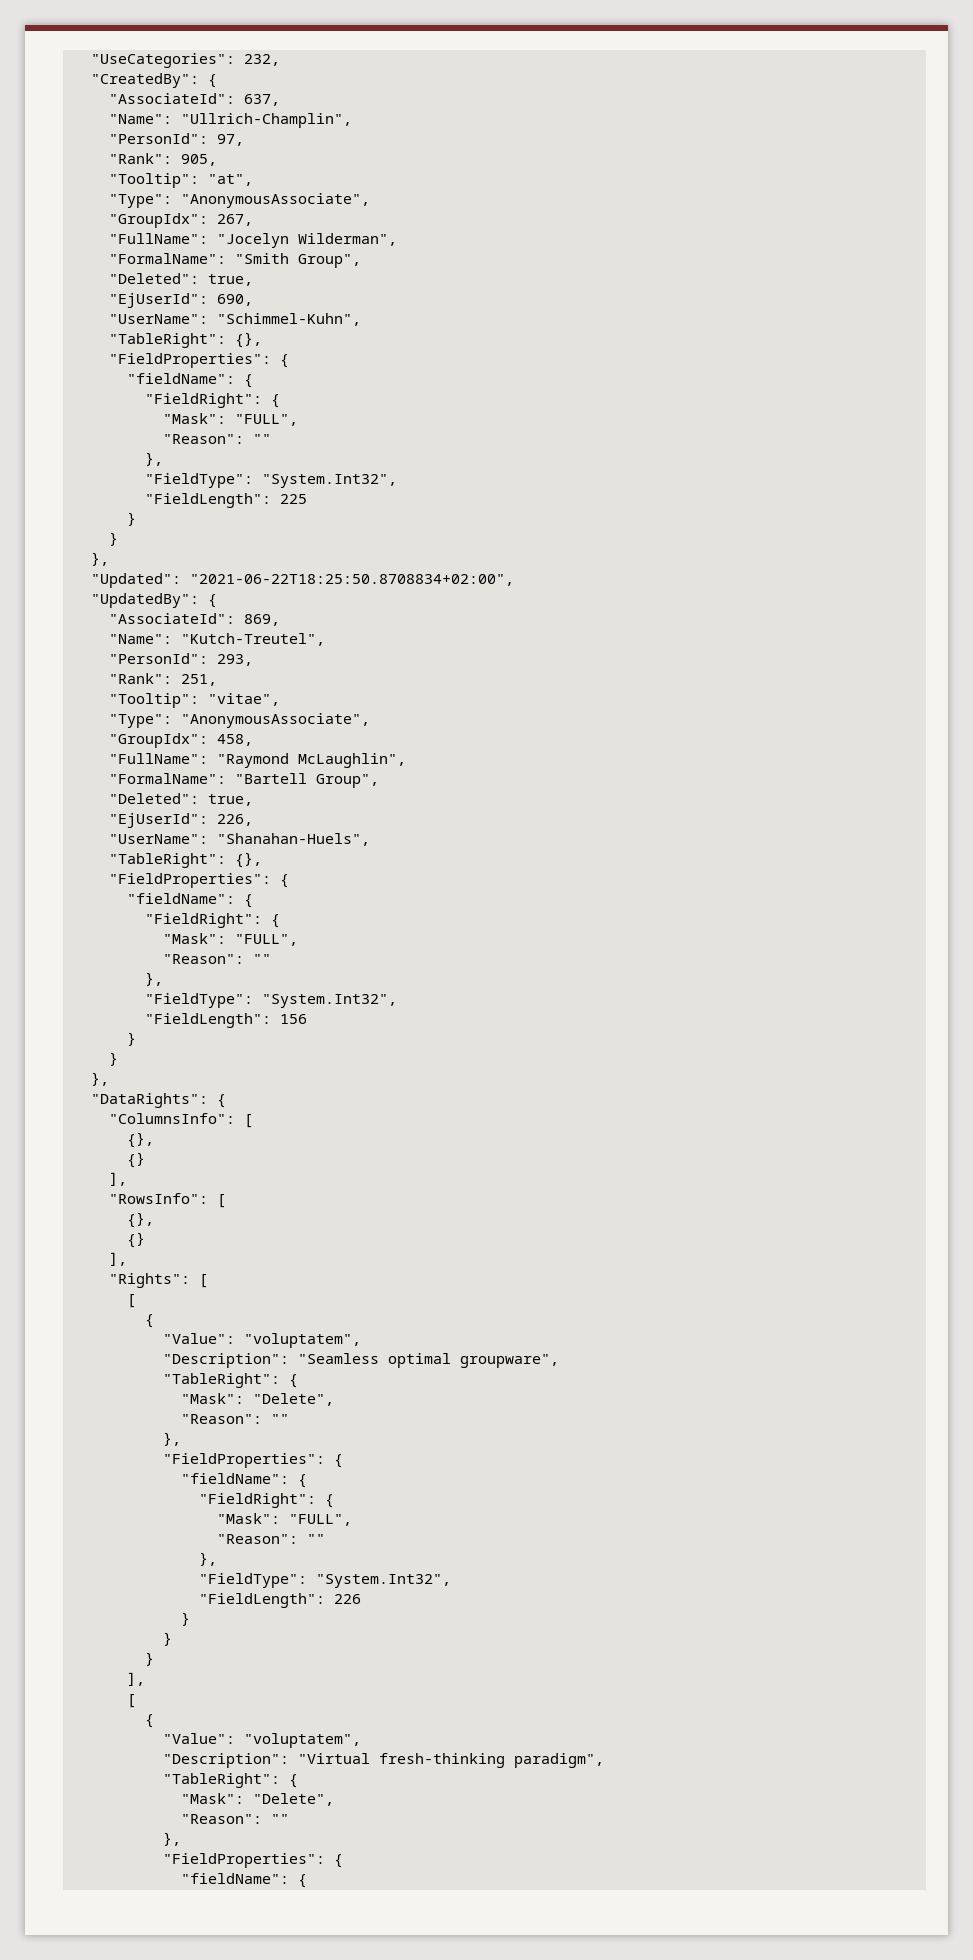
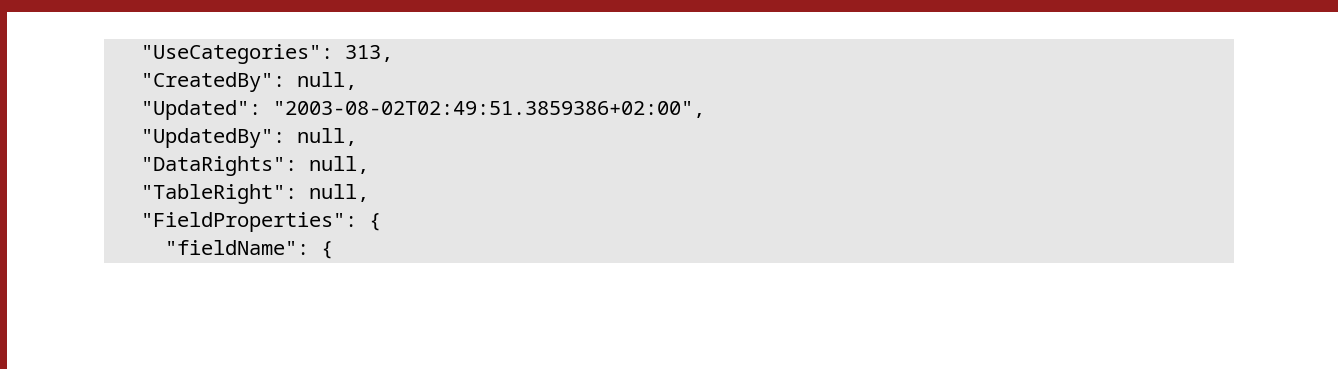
- "UseCategories": 232,
+ "UseCategories": 313,
- "CreatedBy": {
- "AssociateId": 637,
- "Name": "Ullrich-Champlin",
- "PersonId": 97,
- "Rank": 905,
- "Tooltip": "at",
- "Type": "AnonymousAssociate",
- "GroupIdx": 267,
- "FullName": "Jocelyn Wilderman",
- "FormalName": "Smith Group",
- "Deleted": true,
- "EjUserId": 690,
- "UserName": "Schimmel-Kuhn",
- "TableRight": {},
- "FieldProperties": {
- "fieldName": {
- "FieldRight": {
- "Mask": "FULL",
- "Reason": ""
- },
- "FieldType": "System.Int32",
- "FieldLength": 225
- }
- }
- },
- "Updated": "2021-06-22T18:25:50.8708834+02:00",
- "UpdatedBy": {
- "AssociateId": 869,
- "Name": "Kutch-Treutel",
- "PersonId": 293,
- "Rank": 251,
- "Tooltip": "vitae",
- "Type": "AnonymousAssociate",
- "GroupIdx": 458,
- "FullName": "Raymond McLaughlin",
- "FormalName": "Bartell Group",
- "Deleted": true,
- "EjUserId": 226,
- "UserName": "Shanahan-Huels",
- "TableRight": {},
- "FieldProperties": {
- "fieldName": {
- "FieldRight": {
- "Mask": "FULL",
- "Reason": ""
- },
- "FieldType": "System.Int32",
- "FieldLength": 156
- }
- }
- },
- "DataRights": {
- "ColumnsInfo": [
- {},
- {}
- ],
- "RowsInfo": [
- {},
- {}
- ],
- "Rights": [
- [
- {
- "Value": "voluptatem",
- "Description": "Seamless optimal groupware",
- "TableRight": {
- "Mask": "Delete",
- "Reason": ""
- },
- "FieldProperties": {
- "fieldName": {
- "FieldRight": {
- "Mask": "FULL",
- "Reason": ""
- },
- "FieldType": "System.Int32",
- "FieldLength": 226
- }
- }
- }
- ],
- [
- {
- "Value": "voluptatem",
- "Description": "Virtual fresh-thinking paradigm",
- "TableRight": {
- "Mask": "Delete",
- "Reason": ""
- },
+ "CreatedBy": null,
+ "Updated": "2003-08-02T02:49:51.3859386+02:00",
+ "UpdatedBy": null,
+ "DataRights": null,
+ "TableRight": null,

